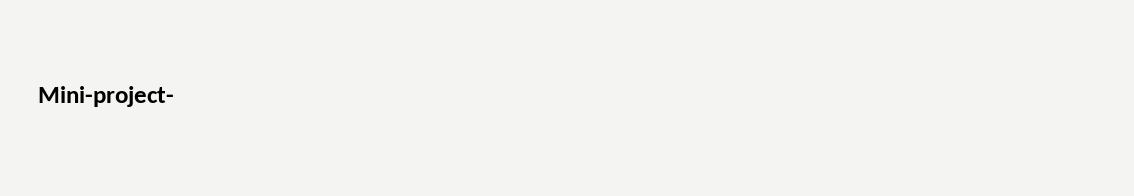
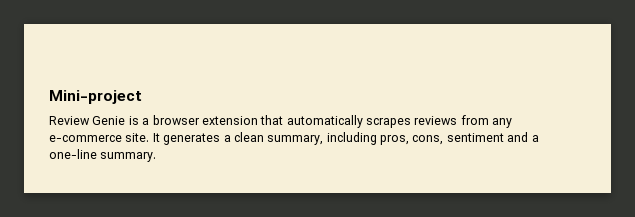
- Mini-project-
+ Mini-project
+ Review Genie is a browser extension that automatically scrapes reviews from any e-commerce site. It generates a clean summary, including pros, cons, sentiment and a one-line summary.

